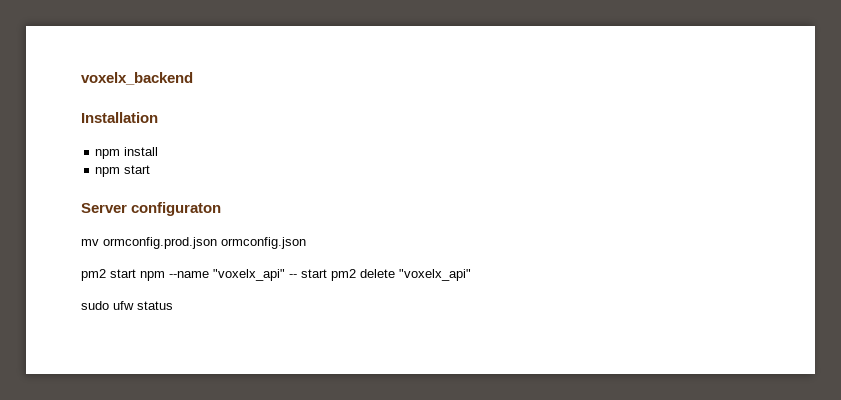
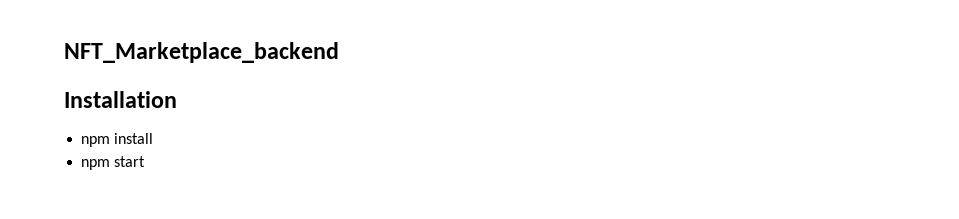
- voxelx_backend
+ NFT_Marketplace_backend
- Server configuraton
- mv ormconfig.prod.json ormconfig.json
- pm2 start npm --name "voxelx_api" -- start pm2 delete "voxelx_api"
- sudo ufw status

